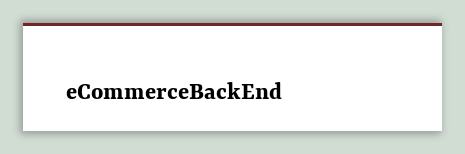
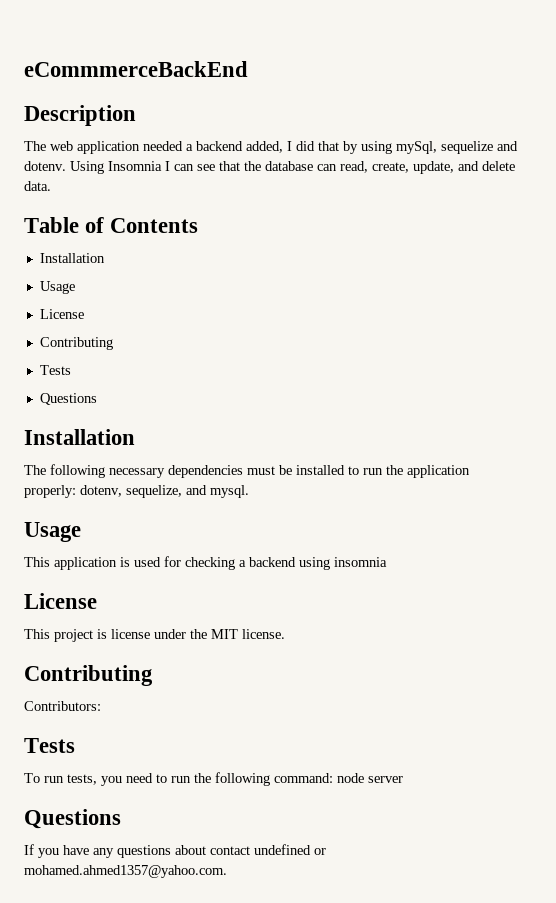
- eCommerceBackEnd
+ eCommmerceBackEnd
+ Description
+ The web application needed a backend added, I did that by using mySql, sequelize and dotenv. Using Insomnia I can see that the database can read, create, update, and delete data.
+ Table of Contents
+ Installation
+ Usage
+ License
+ Contributing
+ Tests
+ Questions
+ Installation
+ The following necessary dependencies must be installed to run the application properly: dotenv, sequelize, and mysql.
+ Usage
+ This application is used for checking a backend using insomnia
+ License
+ This project is license under the MIT license.
+ Contributing
+ Contributors:
+ Tests
+ To run tests, you need to run the following command: node server
+ Questions
+ If you have any questions about contact undefined or mohamed.ahmed1357@yahoo.com.

